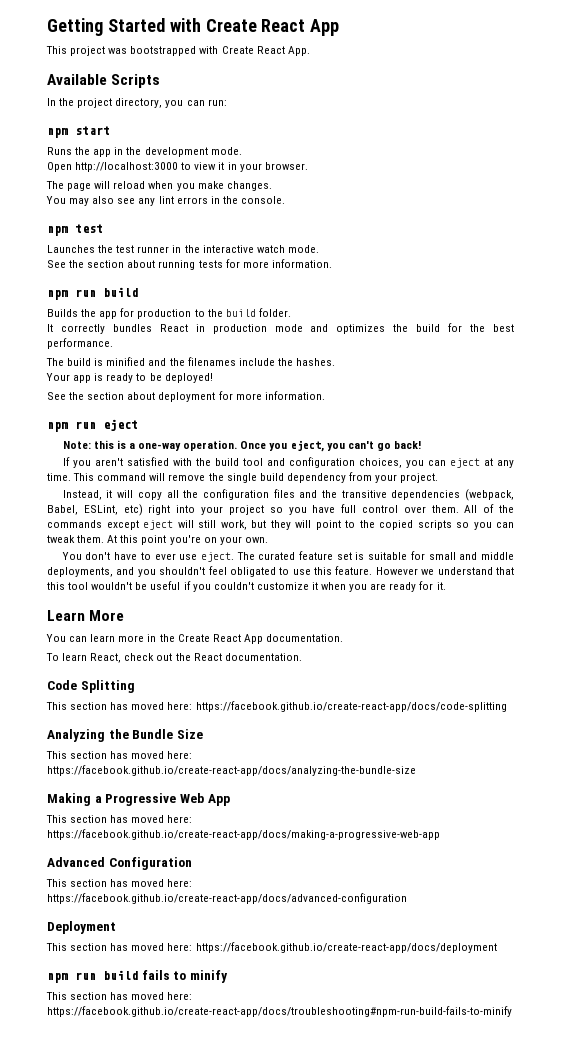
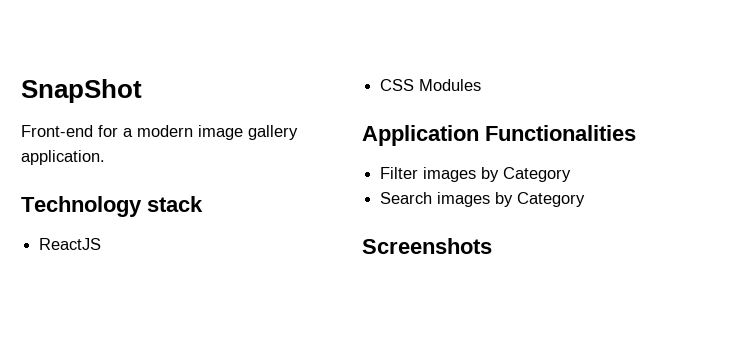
- Getting Started with Create React App
- This project was bootstrapped with Create React App.
- Available Scripts
- In the project directory, you can run:
- npm start
- Runs the app in the development mode.
- Open http://localhost:3000 to view it in your browser.
- The page will reload when you make changes.
- You may also see any lint errors in the console.
- npm test
- Launches the test runner in the interactive watch mode.
- See the section about running tests for more information.
- npm run build
- Builds the app for production to the build folder.
- It correctly bundles React in production mode and optimizes the build for the best performance.
- The build is minified and the filenames include the hashes.
- Your app is ready to be deployed!
- See the section about deployment for more information.
- npm run eject
- Note: this is a one-way operation. Once you eject, you can't go back!
- If you aren't satisfied with the build tool and configuration choices, you can eject at any time. This command will remove the single build dependency from your project.
- Instead, it will copy all the configuration files and the transitive dependencies (webpack, Babel, ESLint, etc) right into your project so you have full control over them. All of the commands except eject will still work, but they will point to the copied scripts so you can tweak them. At this point you're on your own.
- You don't have to ever use eject. The curated feature set is suitable for small and middle deployments, and you shouldn't feel obligated to use this feature. However we understand that this tool wouldn't be useful if you couldn't customize it when you are ready for it.
- Learn More
- You can learn more in the Create React App documentation.
- To learn React, check out the React documentation.
- Code Splitting
- This section has moved here: https://facebook.github.io/create-react-app/docs/code-splitting
- Analyzing the Bundle Size
- This section has moved here: https://facebook.github.io/create-react-app/docs/analyzing-the-bundle-size
- Making a Progressive Web App
- This section has moved here: https://facebook.github.io/create-react-app/docs/making-a-progressive-web-app
- Advanced Configuration
- This section has moved here: https://facebook.github.io/create-react-app/docs/advanced-configuration
- Deployment
- This section has moved here: https://facebook.github.io/create-react-app/docs/deployment
- npm run build fails to minify
- This section has moved here: https://facebook.github.io/create-react-app/docs/troubleshooting#npm-run-build-fails-to-minify
+ SnapShot
+ Front-end for a modern image gallery application.
+ Technology stack
+ ReactJS
+ CSS Modules
+ Application Functionalities
+ Filter images by Category
+ Search images by Category
+ Screenshots

